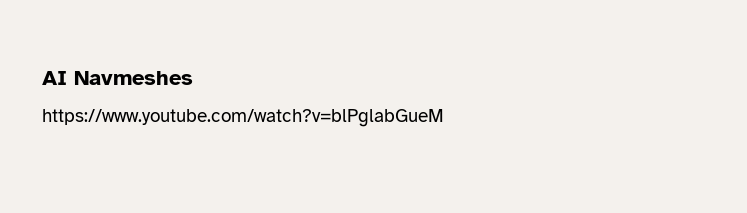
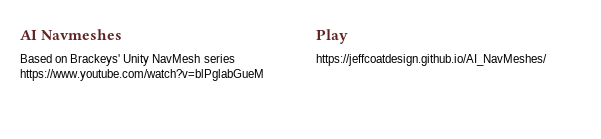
- https://www.youtube.com/watch?v=blPglabGueM
+ Based on Brackeys' Unity NavMesh series https://www.youtube.com/watch?v=blPglabGueM
+ Play
+ https://jeffcoatdesign.github.io/AI_NavMeshes/

